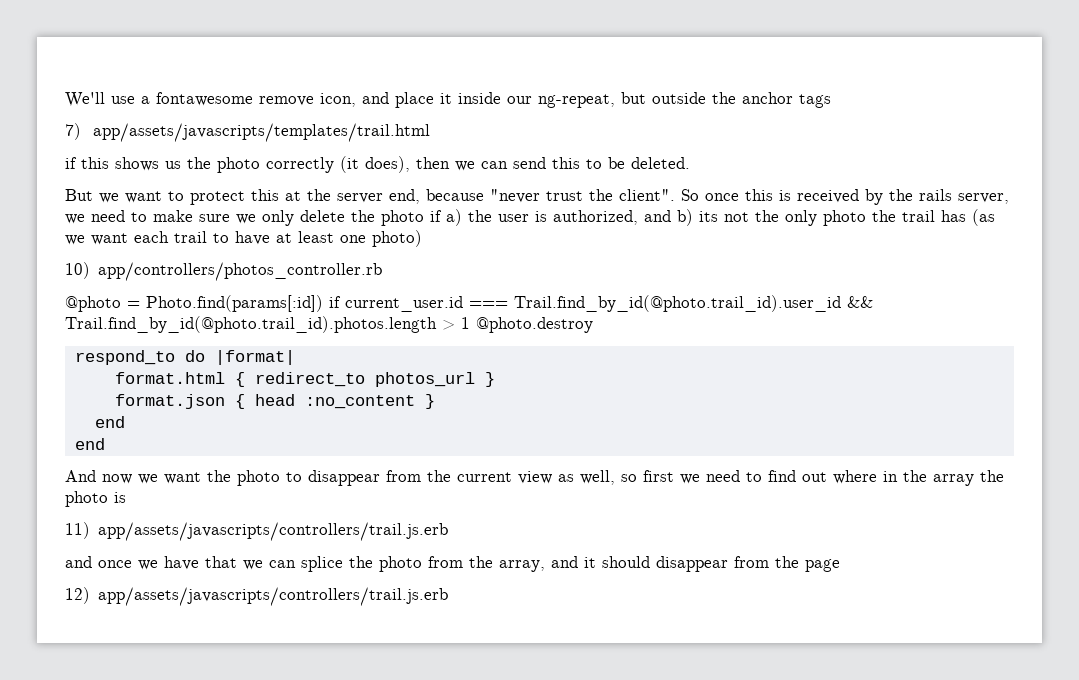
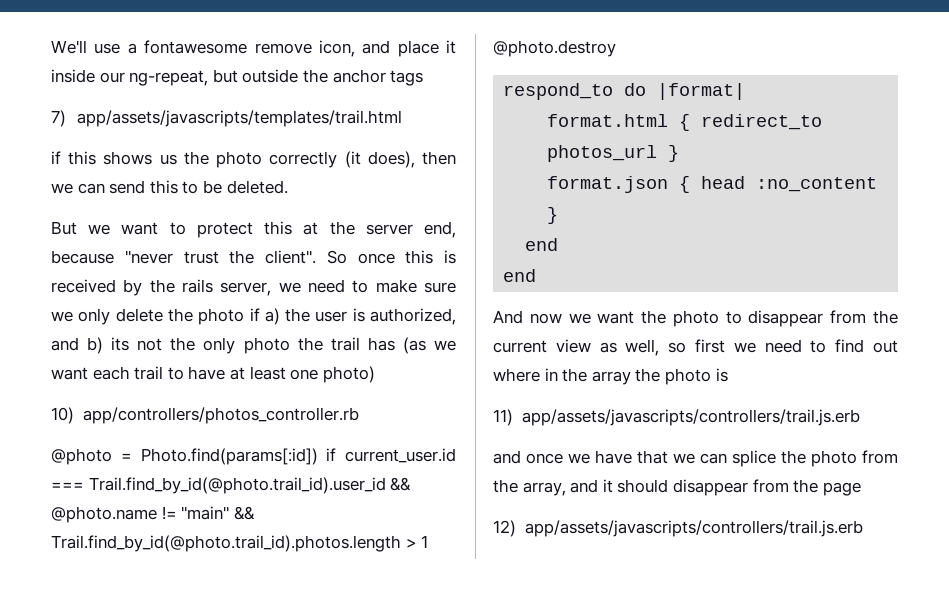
- @photo = Photo.find(params[:id]) if current_user.id === Trail.find_by_id(@photo.trail_id).user_id && Trail.find_by_id(@photo.trail_id).photos.length > 1 @photo.destroy
+ @photo = Photo.find(params[:id]) if current_user.id === Trail.find_by_id(@photo.trail_id).user_id && @photo.name != "main" && Trail.find_by_id(@photo.trail_id).photos.length > 1 @photo.destroy

